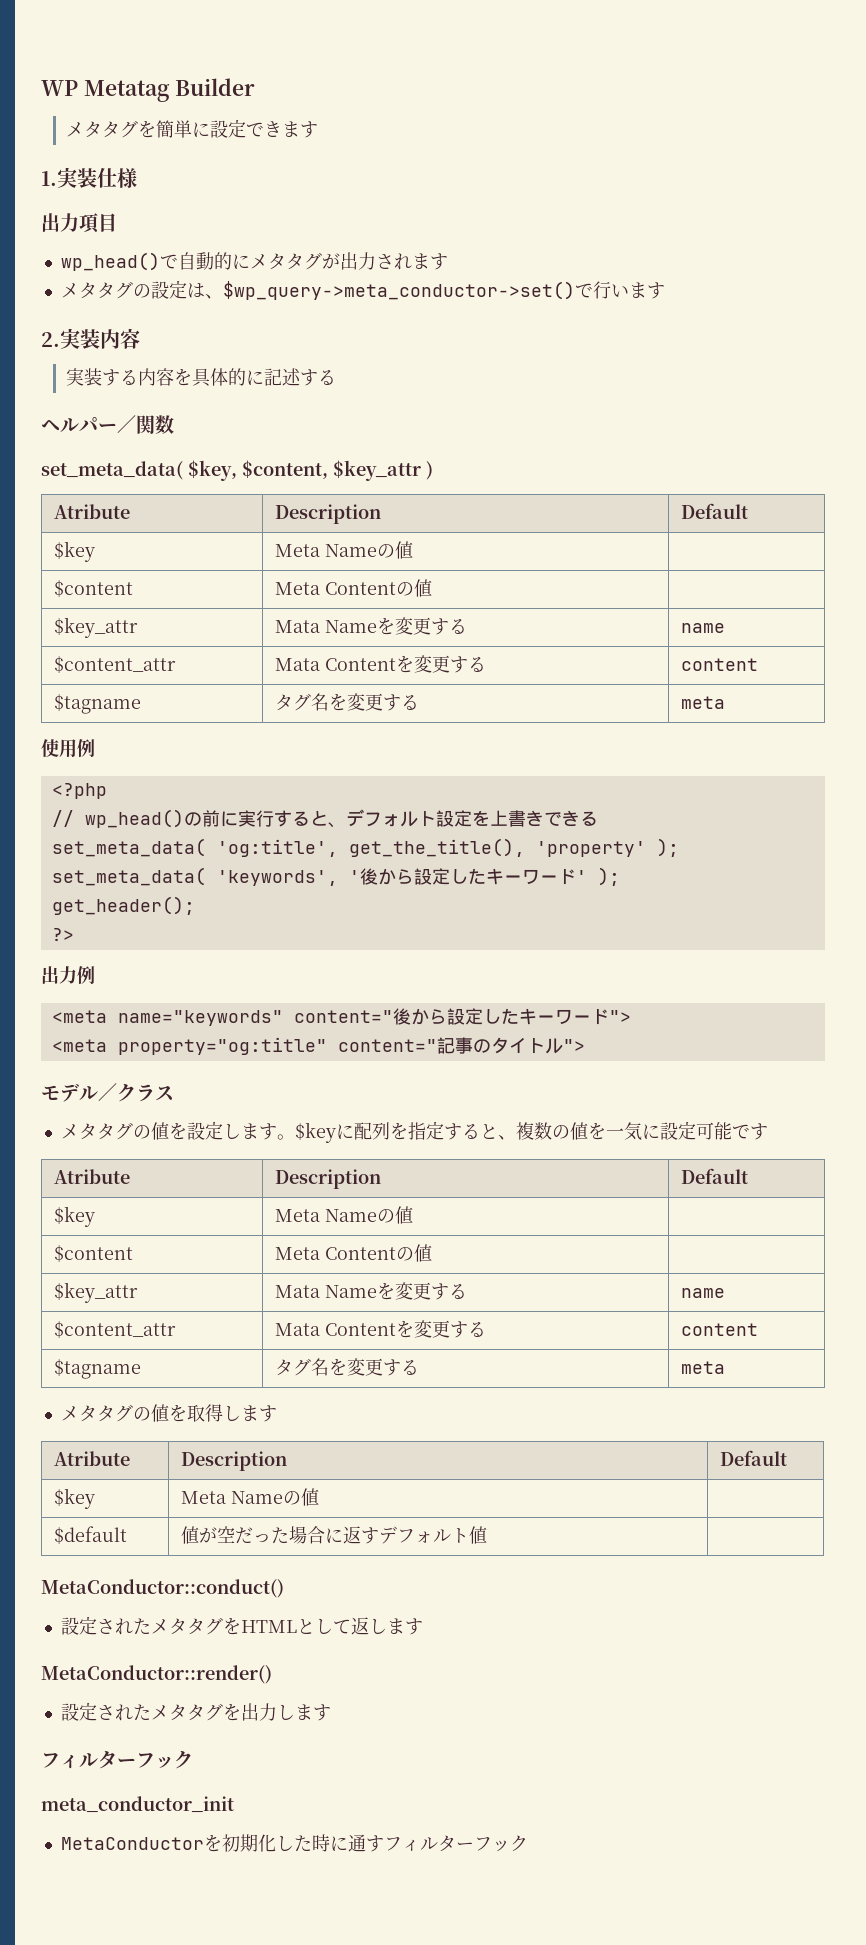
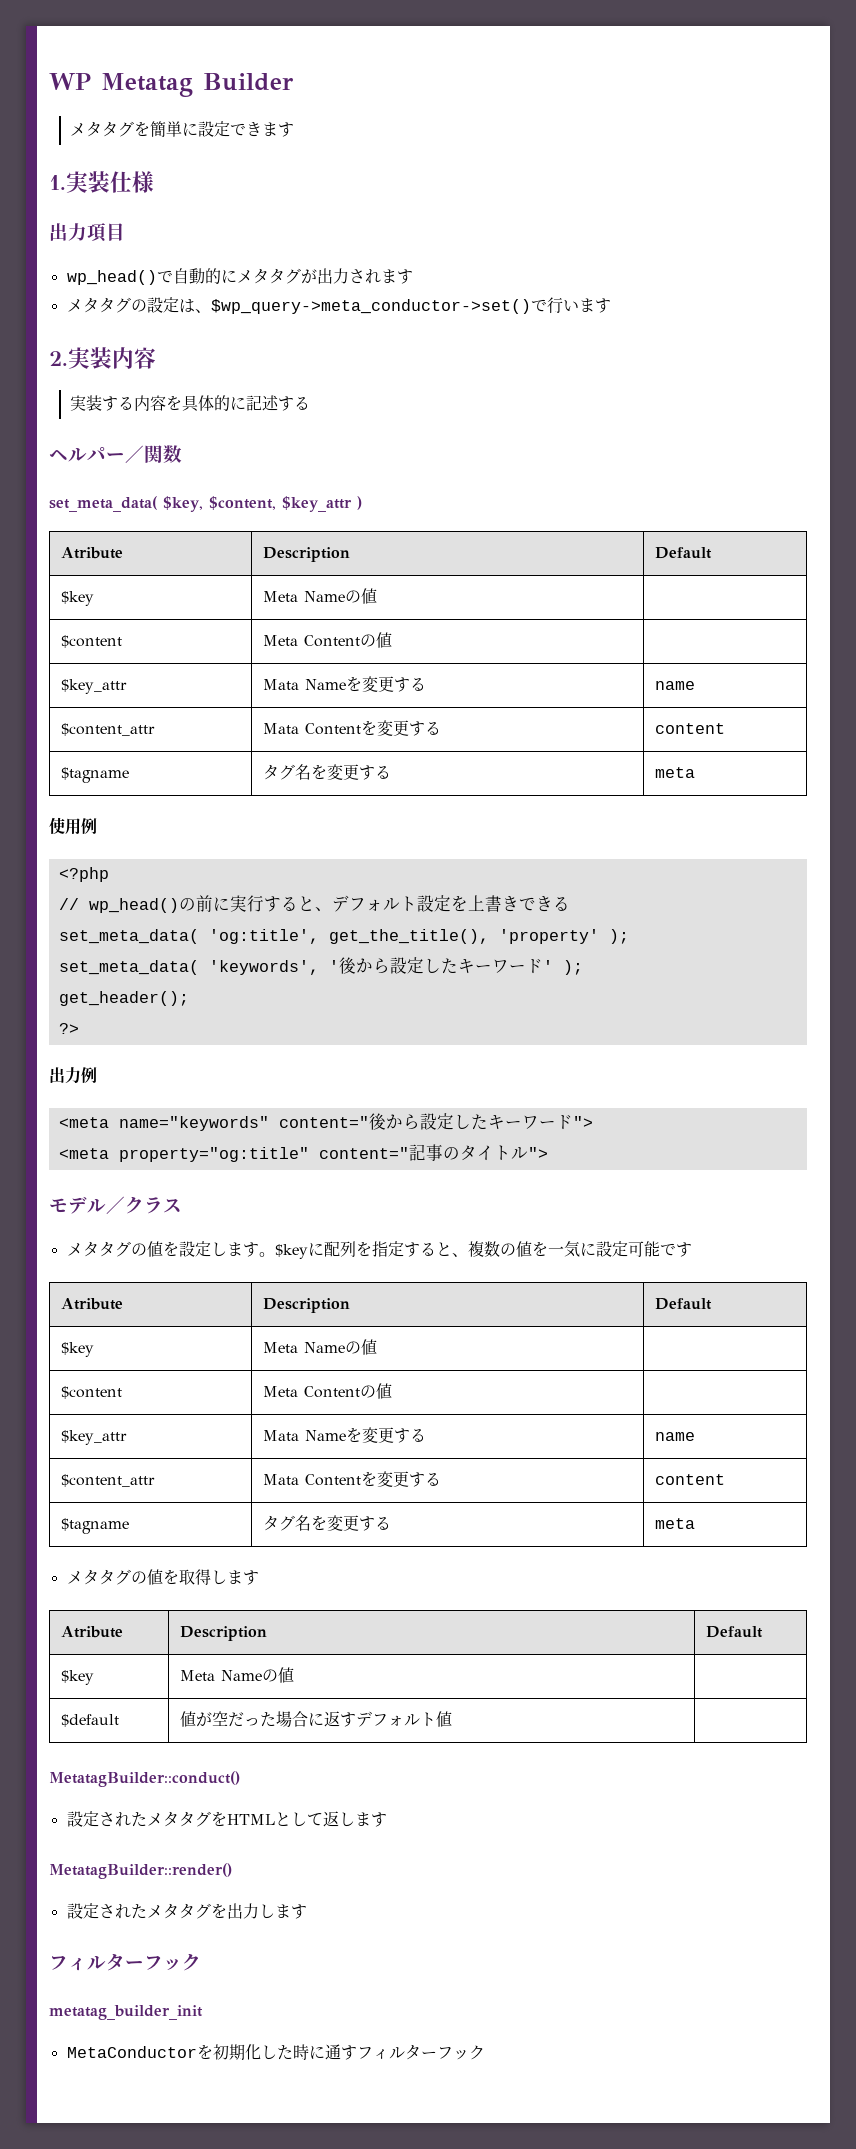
- MetaConductor::conduct()
+ MetatagBuilder::conduct()
- MetaConductor::render()
+ MetatagBuilder::render()
- meta_conductor_init
+ metatag_builder_init

